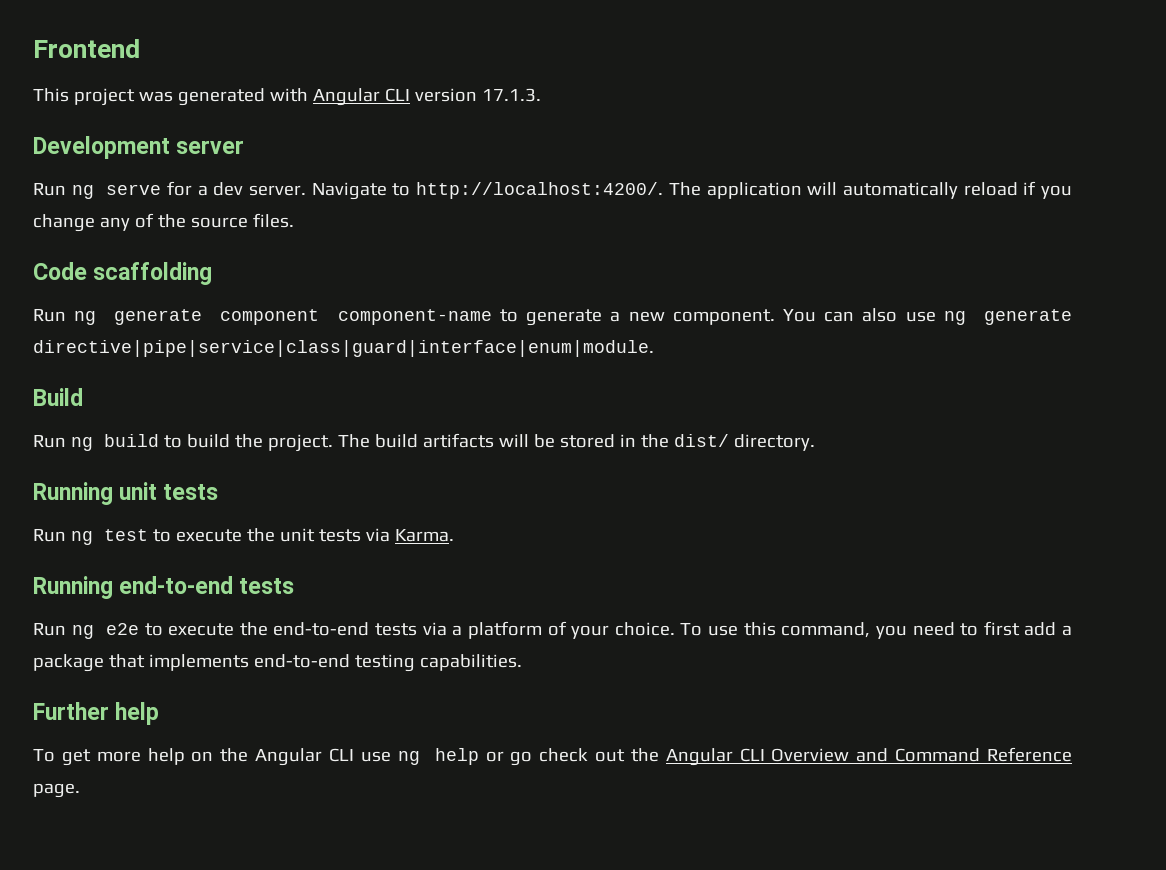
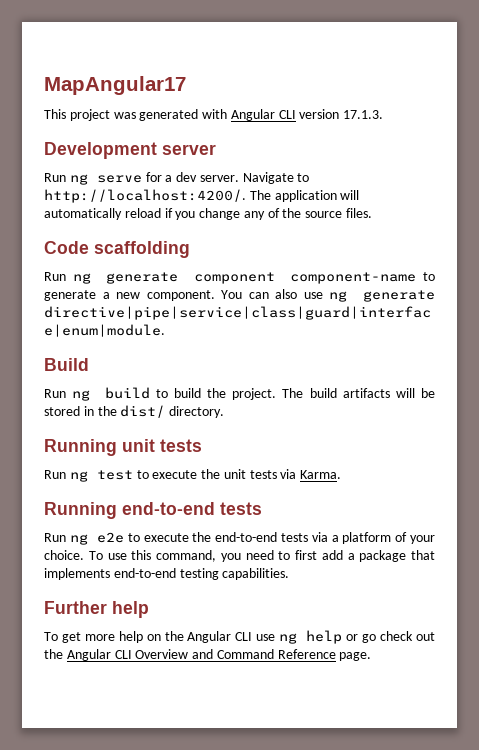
- Frontend
+ MapAngular17

